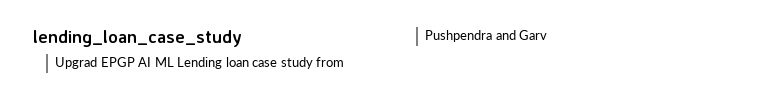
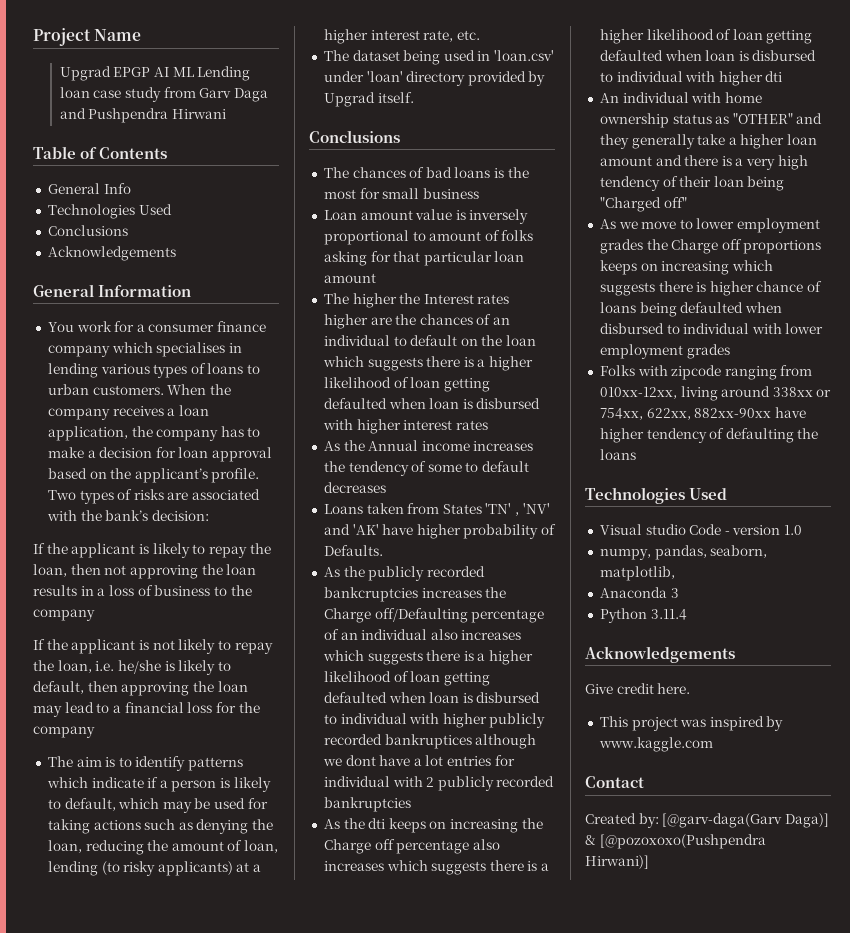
- lending_loan_case_study
+ Project Name
- Upgrad EPGP AI ML Lending loan case study from Pushpendra and Garv
+ Upgrad EPGP AI ML Lending loan case study from Garv Daga and Pushpendra Hirwani
+ Table of Contents
+ General Info
+ Technologies Used
+ Conclusions
+ Acknowledgements
+ General Information
+ You work for a consumer finance company which specialises in lending various types of loans to urban customers. When the company receives a loan application, the company has to make a decision for loan approval based on the applicant’s profile. Two types of risks are associated with the bank’s decision:
+ If the applicant is likely to repay the loan, then not approving the loan results in a loss of business to the company
+ If the applicant is not likely to repay the loan, i.e. he/she is likely to default, then approving the loan may lead to a financial loss for the company
+ The aim is to identify patterns which indicate if a person is likely to default, which may be used for taking actions such as denying the loan, reducing the amount of loan, lending (to risky applicants) at a higher interest rate, etc.
+ The dataset being used in 'loan.csv' under 'loan' directory provided by Upgrad itself.
+ Conclusions
+ The chances of bad loans is the most for small business
+ Loan amount value is inversely proportional to amount of folks asking for that particular loan amount
+ The higher the Interest rates higher are the chances of an individual to default on the loan which suggests there is a higher likelihood of loan getting defaulted when loan is disbursed with higher interest rates
+ As the Annual income increases the tendency of some to default decreases
+ Loans taken from States 'TN' , 'NV' and 'AK' have higher probability of Defaults.
+ As the publicly recorded bankcruptcies increases the Charge off/Defaulting percentage of an individual also increases which suggests there is a higher likelihood of loan getting defaulted when loan is disbursed to individual with higher publicly recorded bankruptices although we dont have a lot entries for individual with 2 publicly recorded bankruptcies
+ As the dti keeps on increasing the Charge off percentage also increases which suggests there is a higher likelihood of loan getting defaulted when loan is disbursed to individual with higher dti
+ An individual with home ownership status as "OTHER" and they generally take a higher loan amount and there is a very high tendency of their loan being "Charged off"
+ As we move to lower employment grades the Charge off proportions keeps on increasing which suggests there is higher chance of loans being defaulted when disbursed to individual with lower employment grades
+ Folks with zipcode ranging from 010xx-12xx, living around 338xx or 754xx, 622xx, 882xx-90xx have higher tendency of defaulting the loans
+ Technologies Used
+ Visual studio Code - version 1.0
+ numpy, pandas, seaborn, matplotlib,
+ Anaconda 3
+ Python 3.11.4
+ Acknowledgements
+ Give credit here.
+ This project was inspired by www.kaggle.com
+ Contact
+ Created by: [@garv-daga(Garv Daga)] & [@pozoxoxo(Pushpendra Hirwani)]

